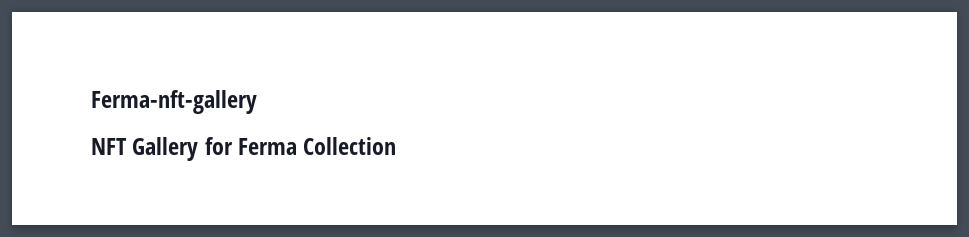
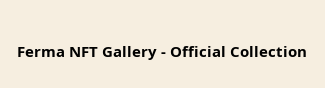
- Ferma-nft-gallery
- NFT Gallery for Ferma Collection
+ Ferma NFT Gallery - Official Collection

